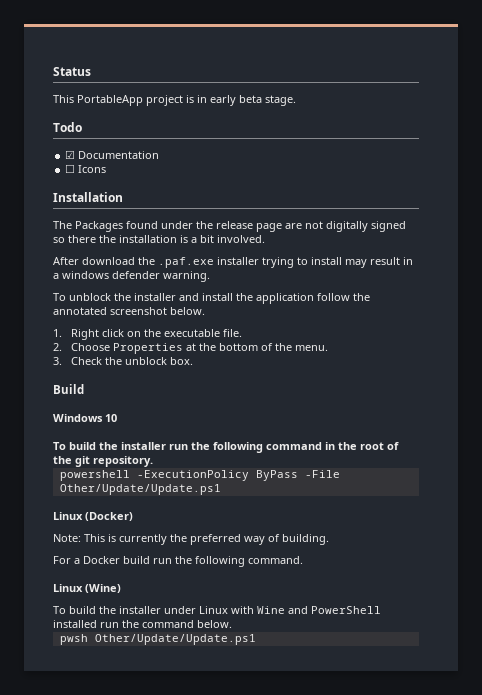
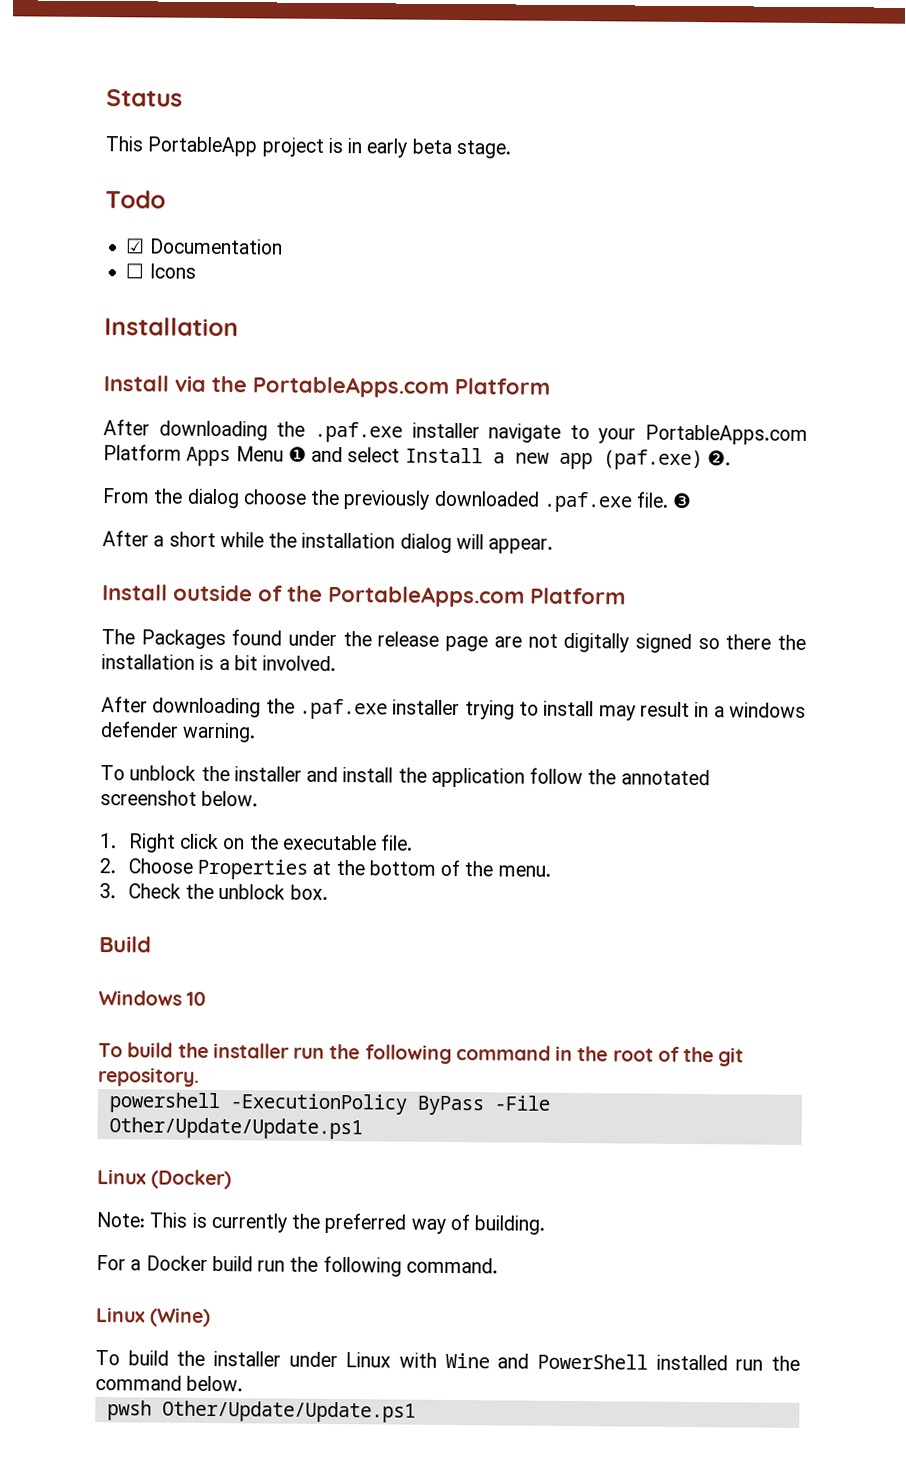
+ Install via the PortableApps.com Platform
+ After downloading the .paf.exe installer navigate to your PortableApps.com Platform Apps Menu ❶ and select Install a new app (paf.exe) ❷.
+ From the dialog choose the previously downloaded .paf.exe file. ❸
+ After a short while the installation dialog will appear.
+ Install outside of the PortableApps.com Platform
- After download the .paf.exe installer trying to install may result in a windows defender warning.
+ After downloading the .paf.exe installer trying to install may result in a windows defender warning.

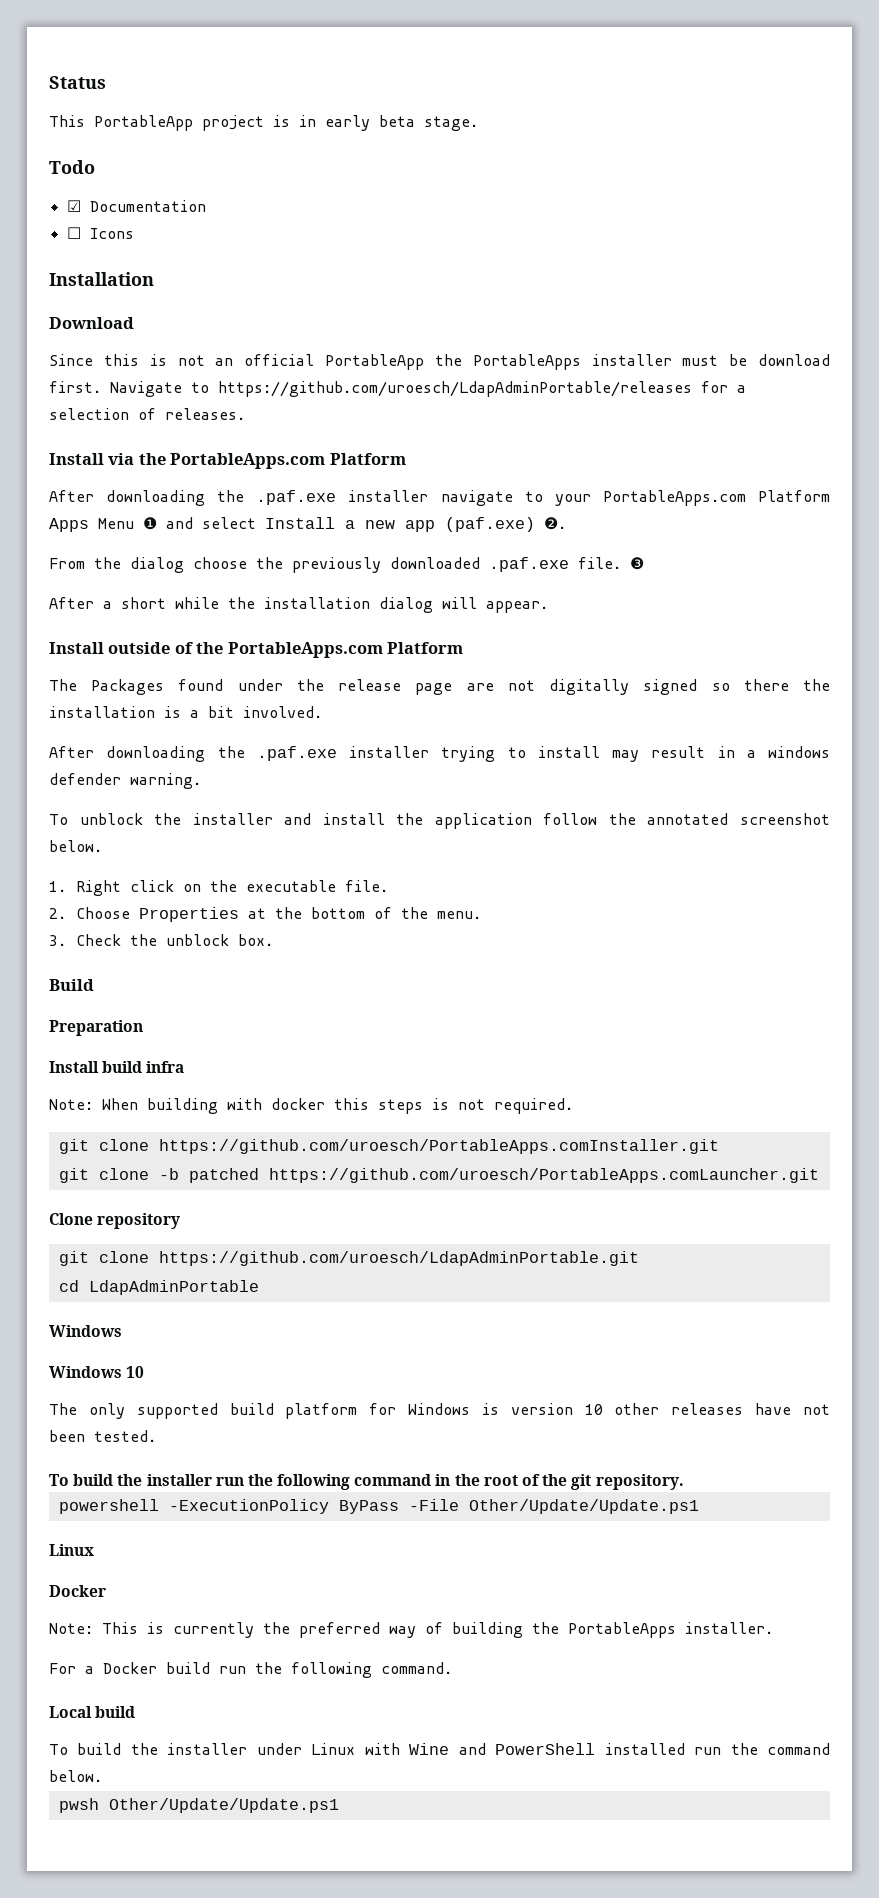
+ Download
+ Since this is not an official PortableApp the PortableApps installer must be download first. Navigate to https://github.com/uroesch/LdapAdminPortable/releases for a selection of releases.
+ Preparation
+ Install build infra
+ Note: When building with docker this steps is not required.
+ git clone https://github.com/uroesch/PortableApps.comInstaller.git
+ git clone -b patched https://github.com/uroesch/PortableApps.comLauncher.git
+ Clone repository
+ git clone https://github.com/uroesch/LdapAdminPortable.git
+ cd LdapAdminPortable
+ Windows
  Windows 10
+ The only supported build platform for Windows is version 10 other releases have not been tested.
  powershell -ExecutionPolicy ByPass -File Other/Update/Update.ps1
- Linux (Docker)
+ Linux
+ Docker
- Note: This is currently the preferred way of building.
+ Note: This is currently the preferred way of building the PortableApps installer.
- Linux (Wine)
+ Local build

